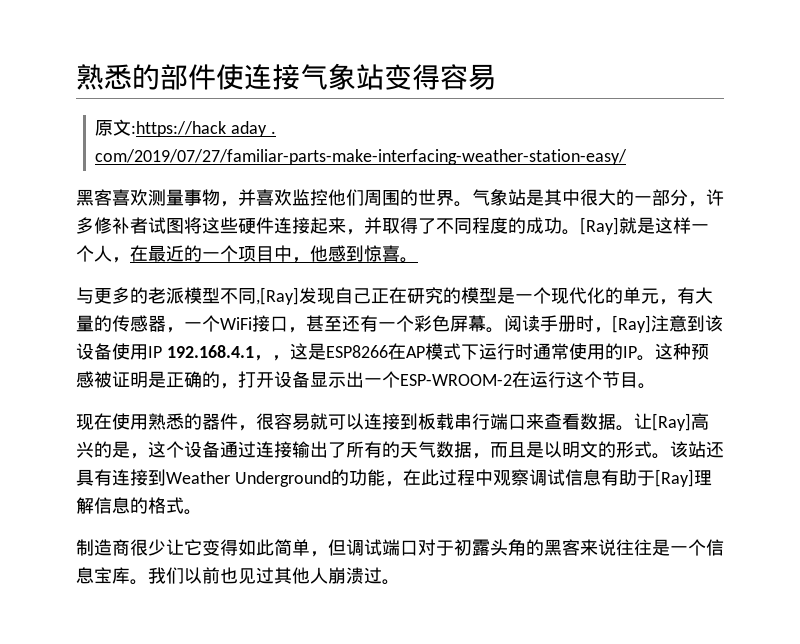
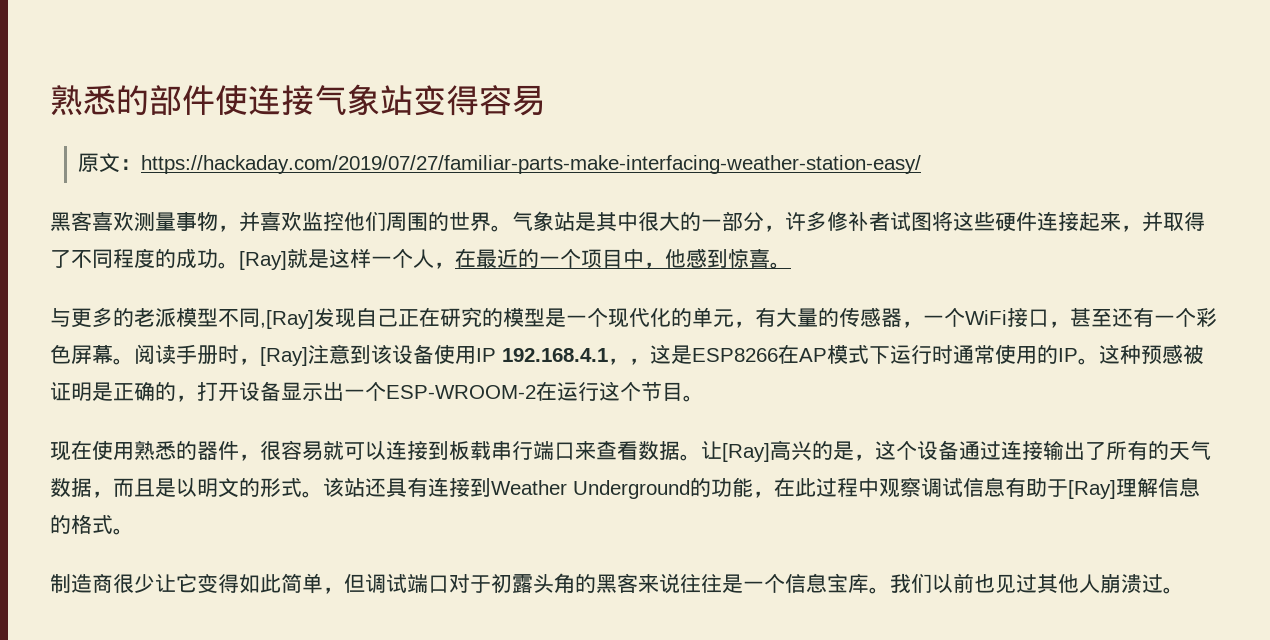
- 原文:https://hack aday . com/2019/07/27/familiar-parts-make-interfacing-weather-station-easy/
+ 原文：https://hackaday.com/2019/07/27/familiar-parts-make-interfacing-weather-station-easy/

